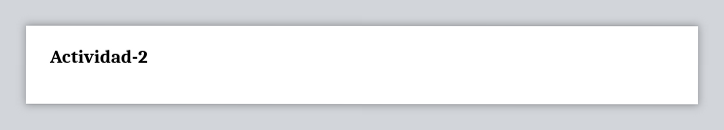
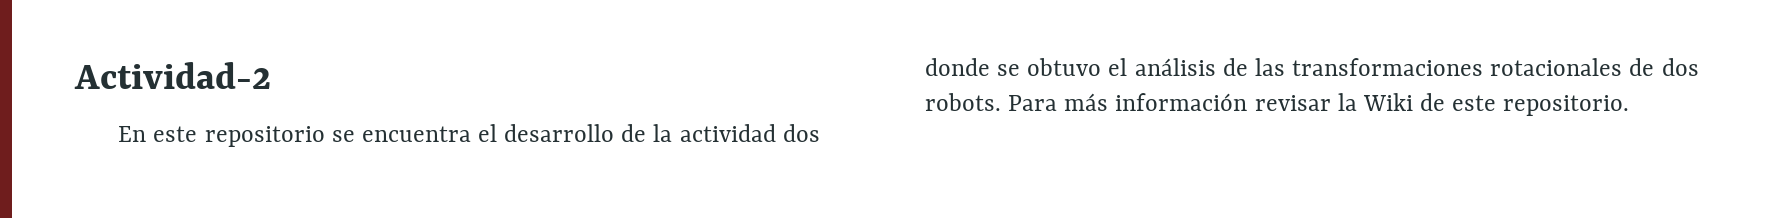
+ En este repositorio se encuentra el desarrollo de la actividad dos donde se obtuvo el análisis de las transformaciones rotacionales de dos robots. Para más información revisar la Wiki de este repositorio.

